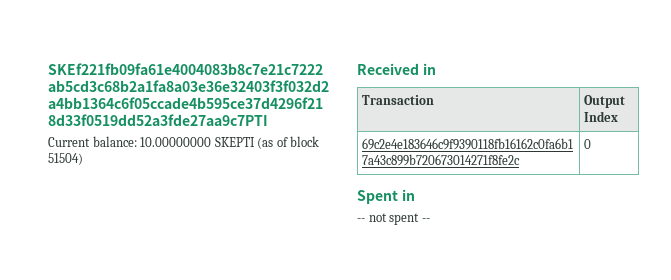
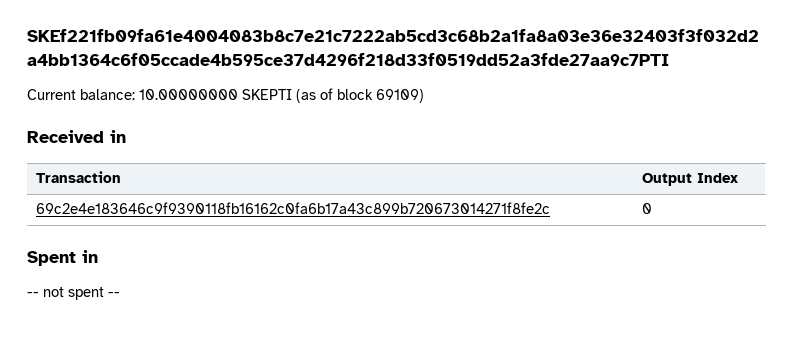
- Current balance: 10.00000000 SKEPTI (as of block 51504)
+ Current balance: 10.00000000 SKEPTI (as of block 69109)

